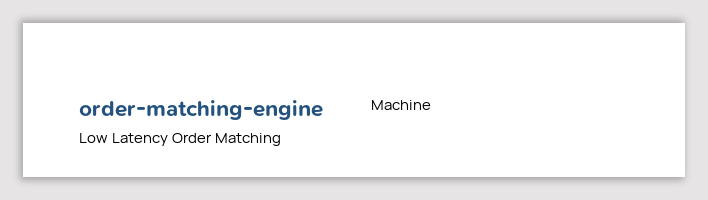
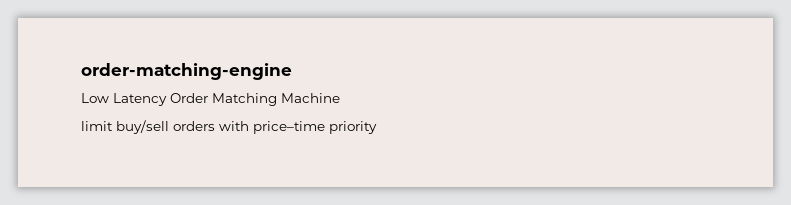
+ limit buy/sell orders with price–time priority

